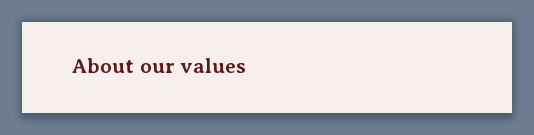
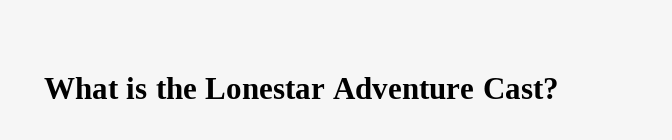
- About our values
+ What is the Lonestar Adventure Cast?

